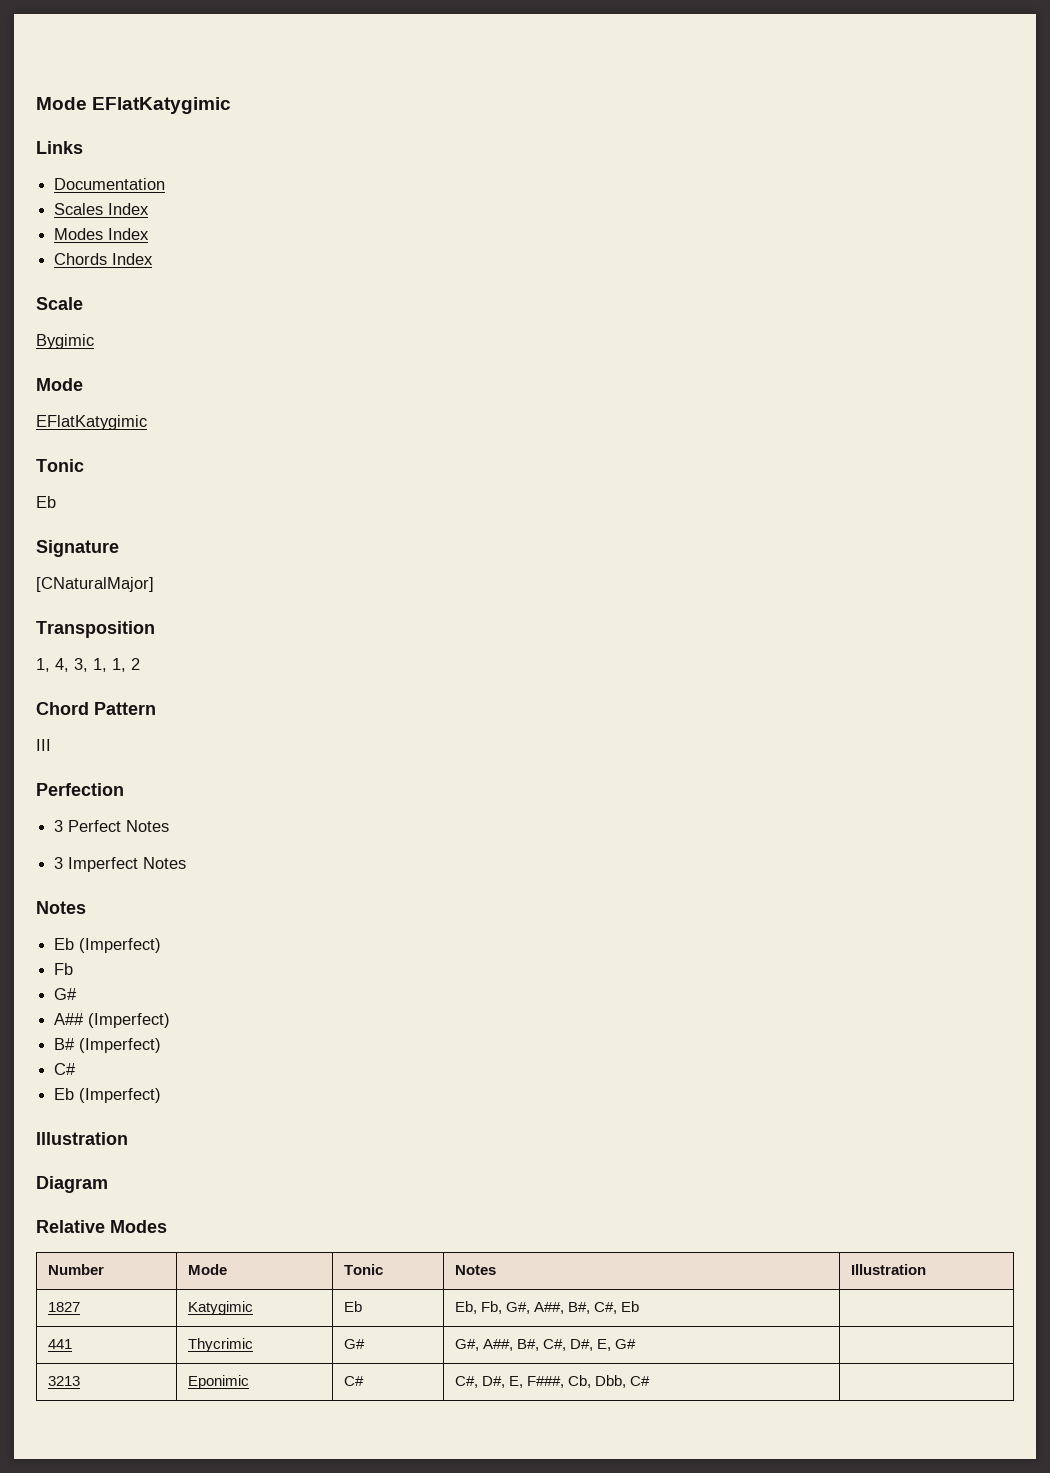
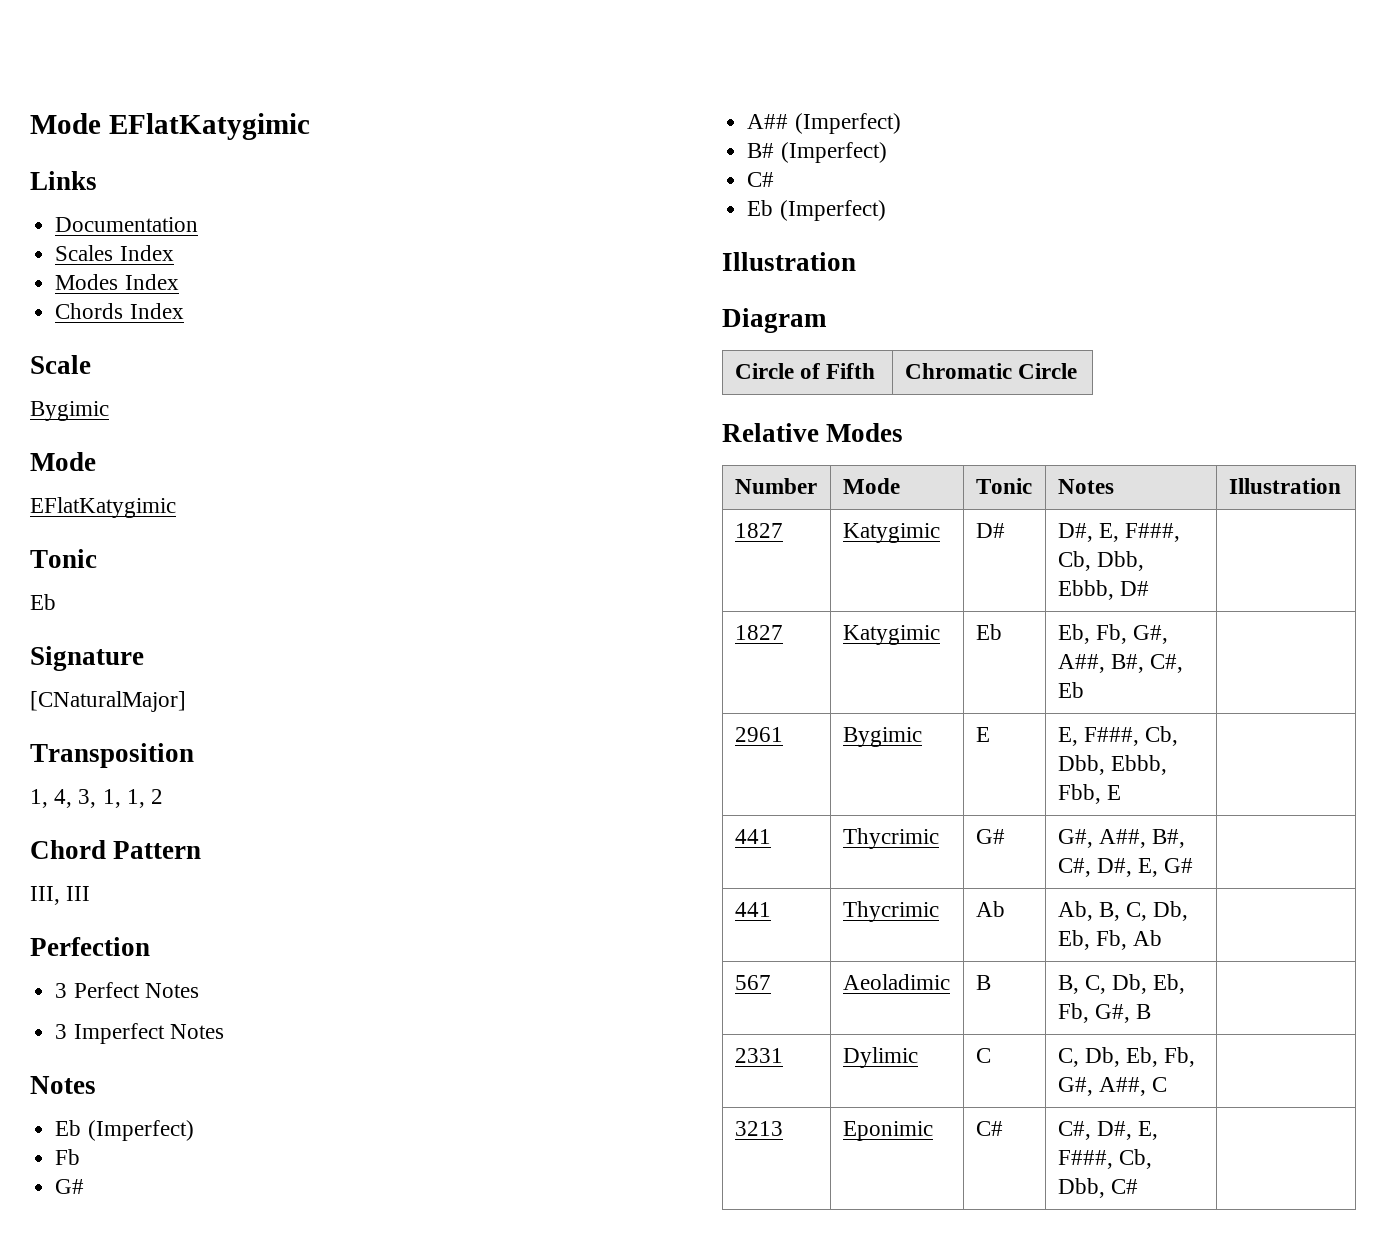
- III
+ III, III
+ Circle of Fifth | Chromatic Circle
+ 1827 | Katygimic | D# | D#, E, F###, Cb, Dbb, Ebbb, D# |
+ 2961 | Bygimic | E | E, F###, Cb, Dbb, Ebbb, Fbb, E |
+ 441 | Thycrimic | Ab | Ab, B, C, Db, Eb, Fb, Ab |
+ 567 | Aeoladimic | B | B, C, Db, Eb, Fb, G#, B |
+ 2331 | Dylimic | C | C, Db, Eb, Fb, G#, A##, C |

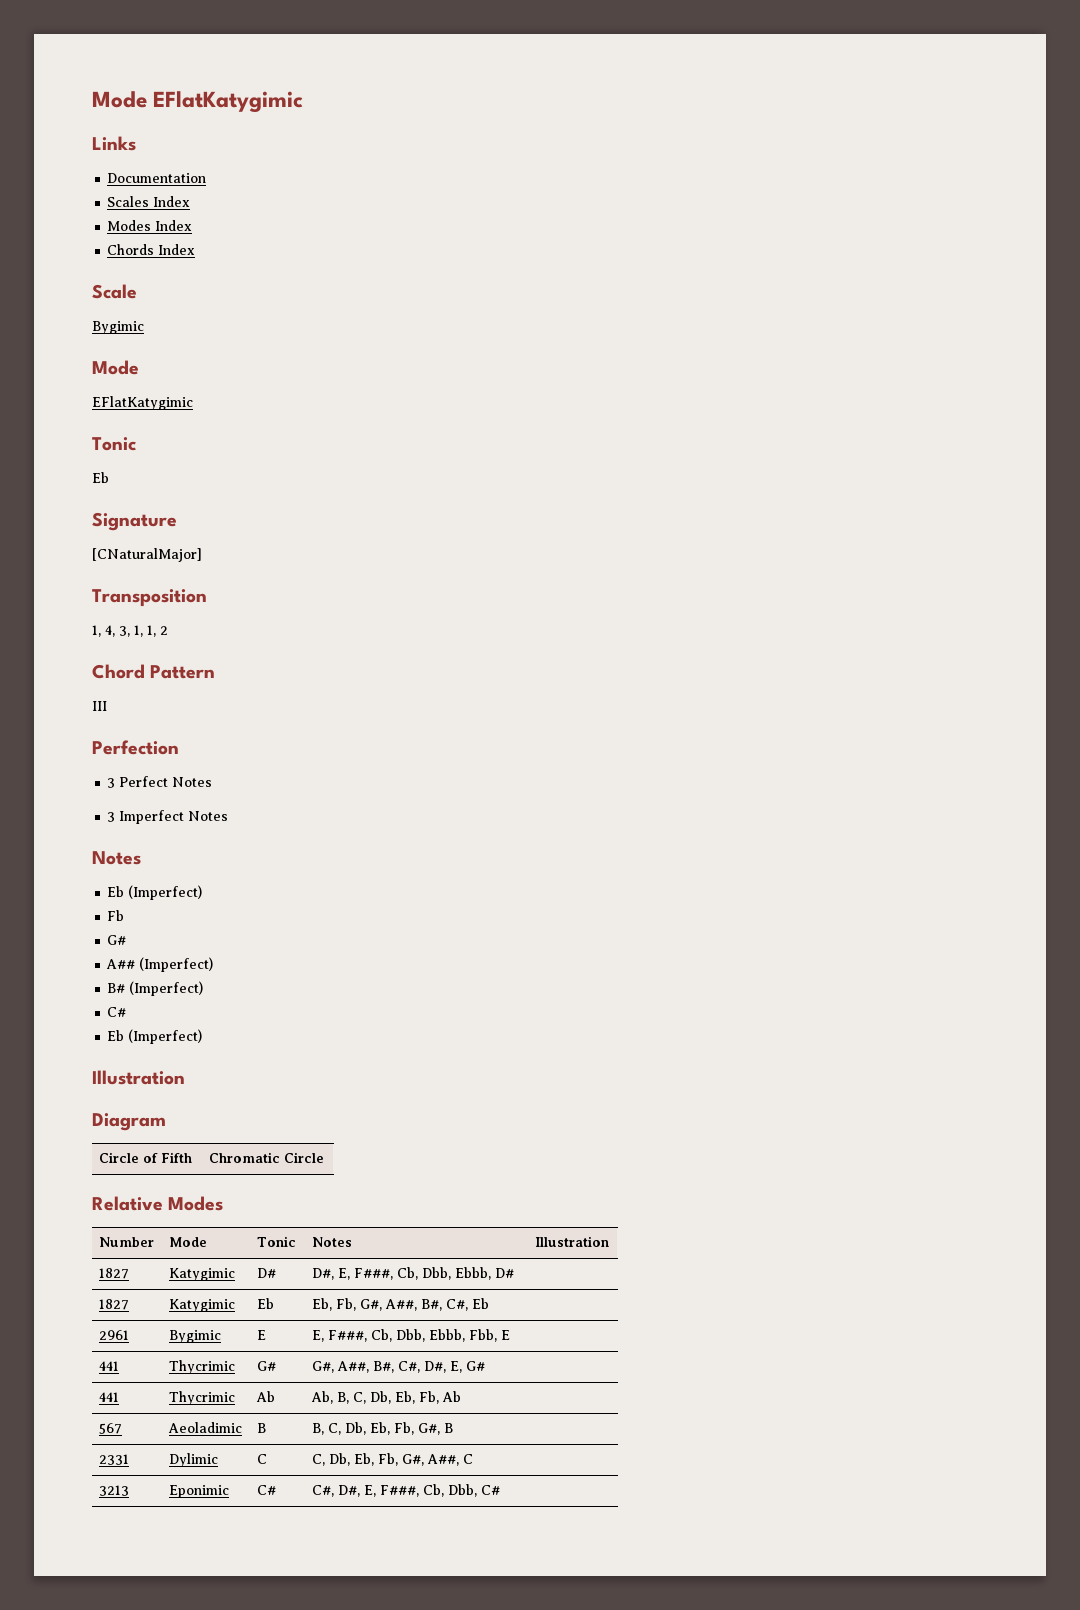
- III, III
+ III

